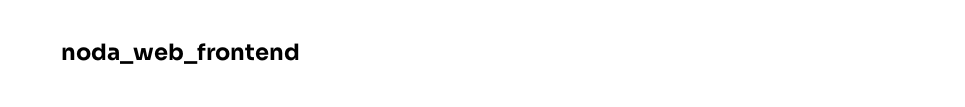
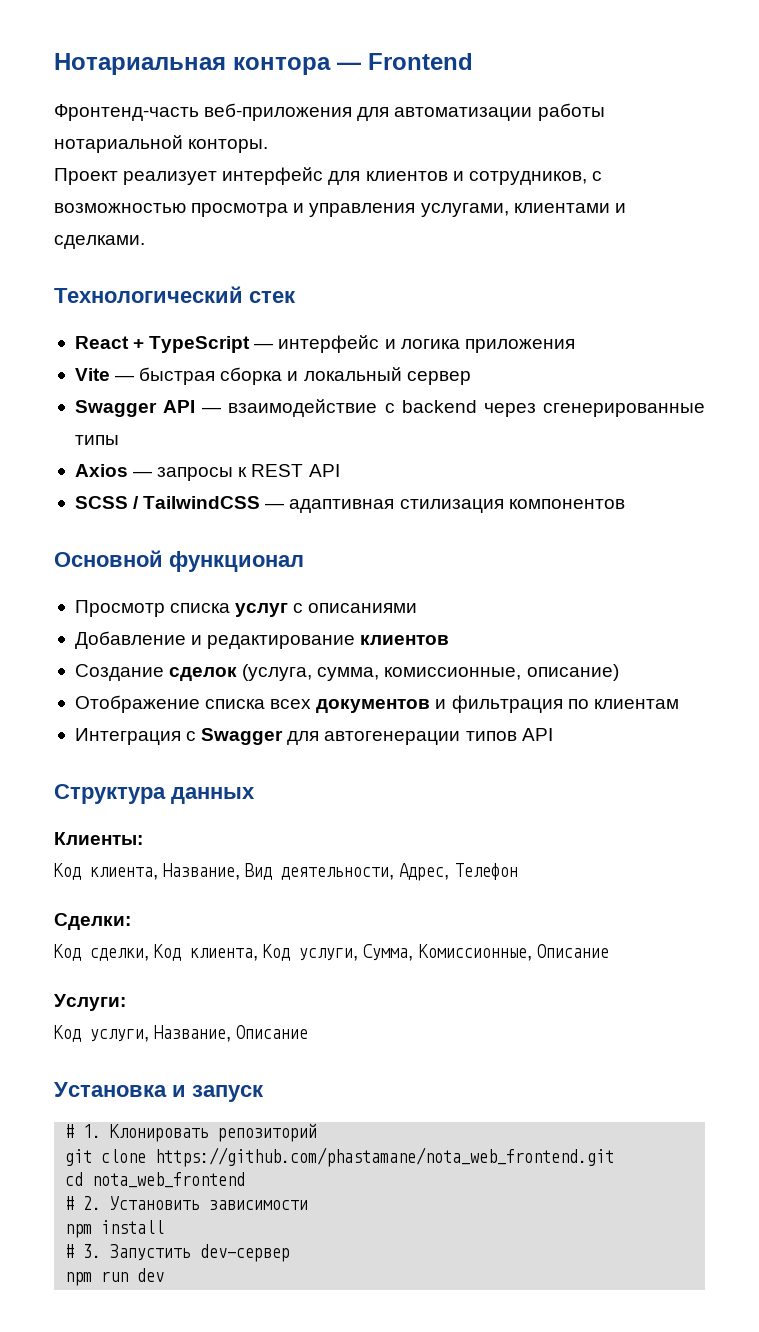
- noda_web_frontend
+ Нотариальная контора — Frontend
+ Фронтенд-часть веб-приложения для автоматизации работы нотариальной конторы.
+ Проект реализует интерфейс для клиентов и сотрудников, с возможностью просмотра и управления услугами, клиентами и сделками.
+ Технологический стек
+ React + TypeScript — интерфейс и логика приложения
+ Vite — быстрая сборка и локальный сервер
+ Swagger API — взаимодействие с backend через сгенерированные типы
+ Axios — запросы к REST API
+ SCSS / TailwindCSS — адаптивная стилизация компонентов
+ Основной функционал
+ Просмотр списка услуг с описаниями
+ Добавление и редактирование клиентов
+ Создание сделок (услуга, сумма, комиссионные, описание)
+ Отображение списка всех документов и фильтрация по клиентам
+ Интеграция с Swagger для автогенерации типов API
+ Структура данных
+ Клиенты:
+ Код клиента, Название, Вид деятельности, Адрес, Телефон
+ Сделки:
+ Код сделки, Код клиента, Код услуги, Сумма, Комиссионные, Описание
+ Услуги:
+ Код услуги, Название, Описание
+ Установка и запуск
+ # 1. Клонировать репозиторий
+ git clone https://github.com/phastamane/nota_web_frontend.git
+ cd nota_web_frontend
+ # 2. Установить зависимости
+ npm install
+ # 3. Запустить dev-сервер
+ npm run dev

